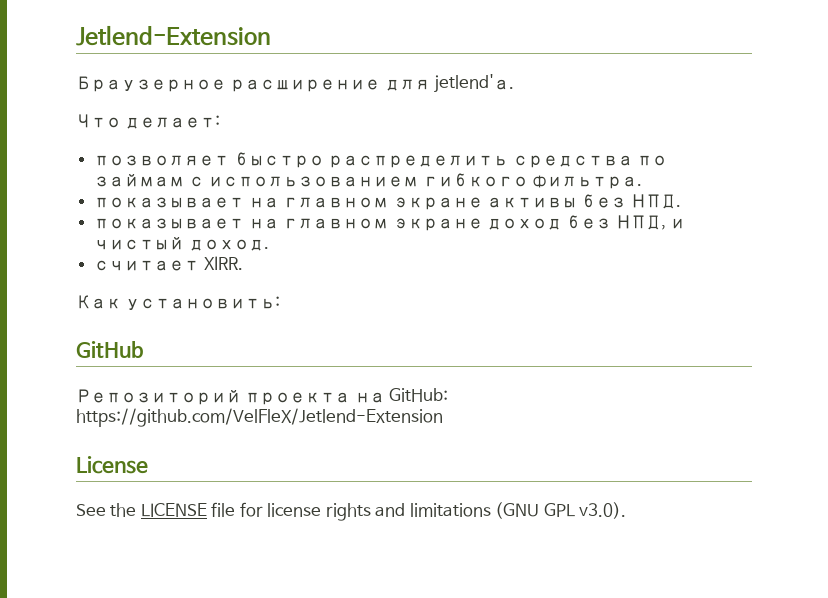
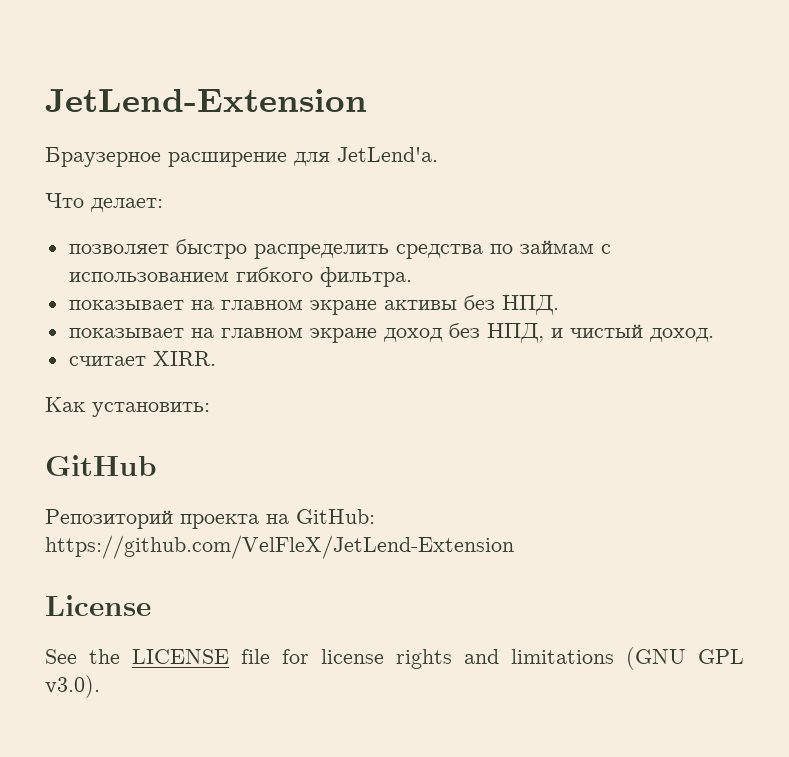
- Jetlend-Extension
+ JetLend-Extension
- Браузерное расширение для jetlend'а.
+ Браузерное расширение для JetLend'а.
- Репозиторий проекта на GitHub: https://github.com/VelFleX/Jetlend-Extension
+ Репозиторий проекта на GitHub: https://github.com/VelFleX/JetLend-Extension

